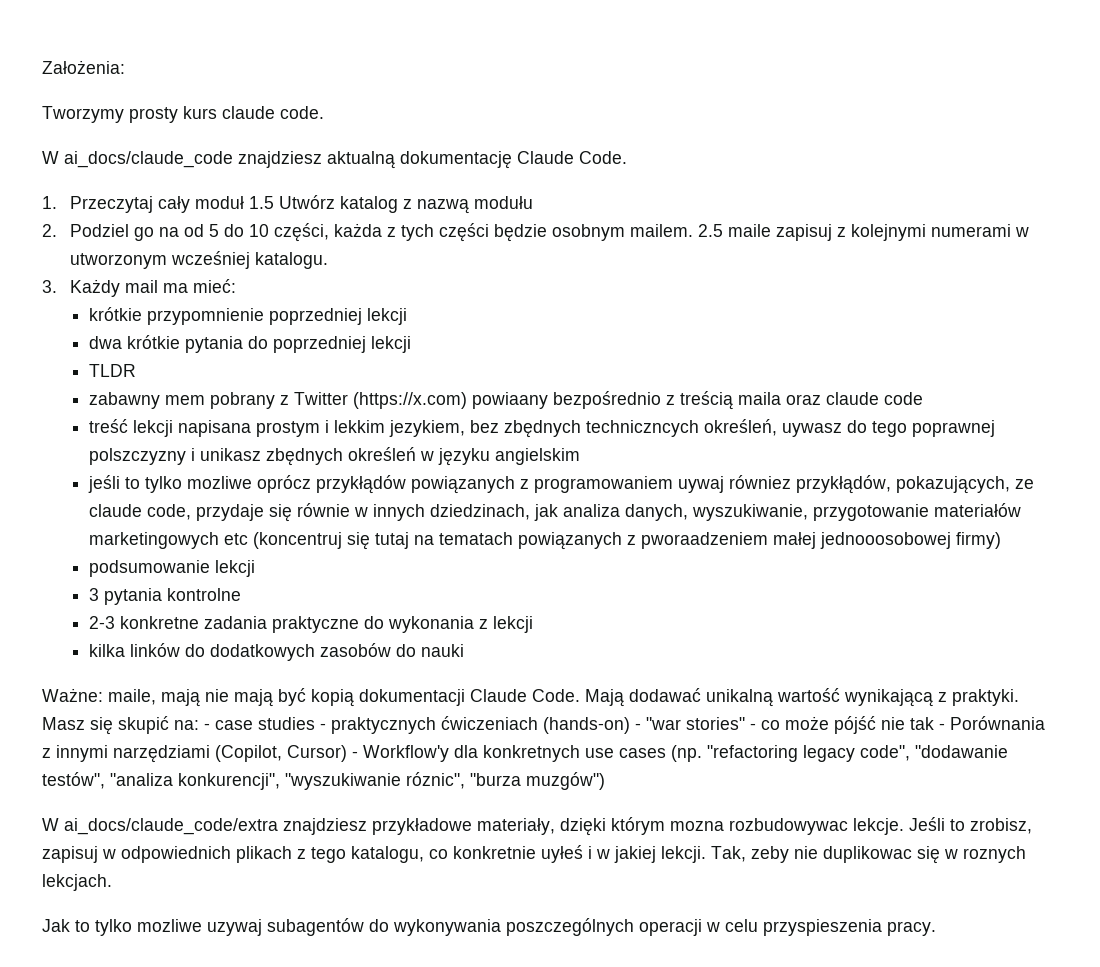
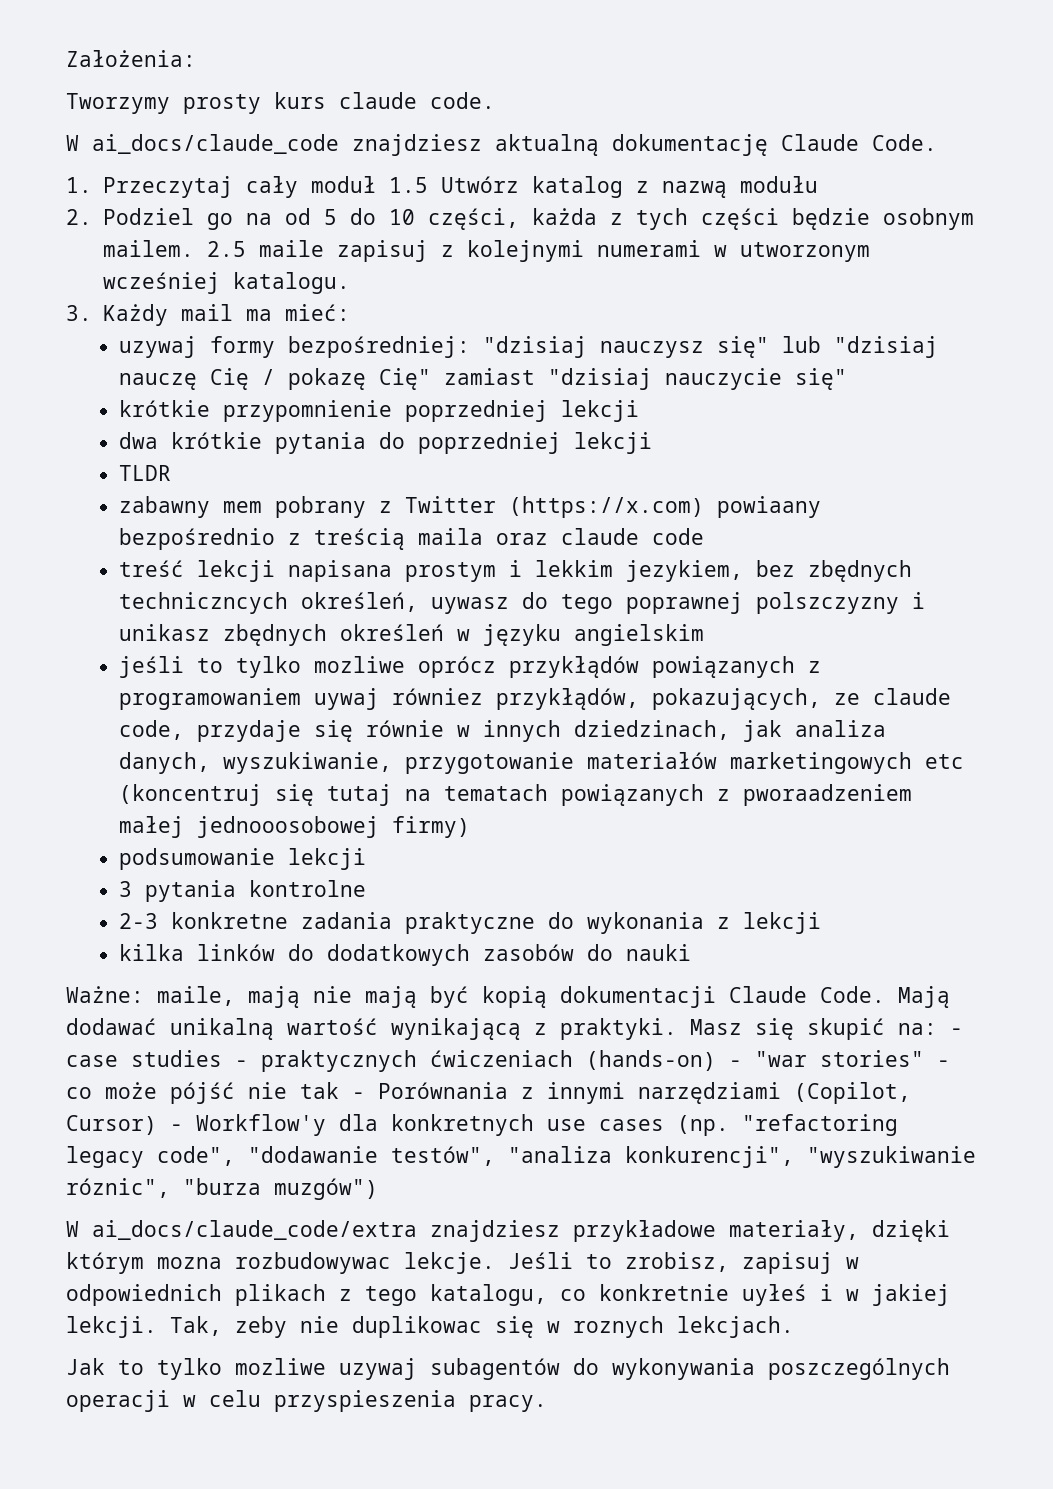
+ uzywaj formy bezpośredniej: "dzisiaj nauczysz się" lub "dzisiaj nauczę Cię / pokazę Cię" zamiast "dzisiaj nauczycie się"

